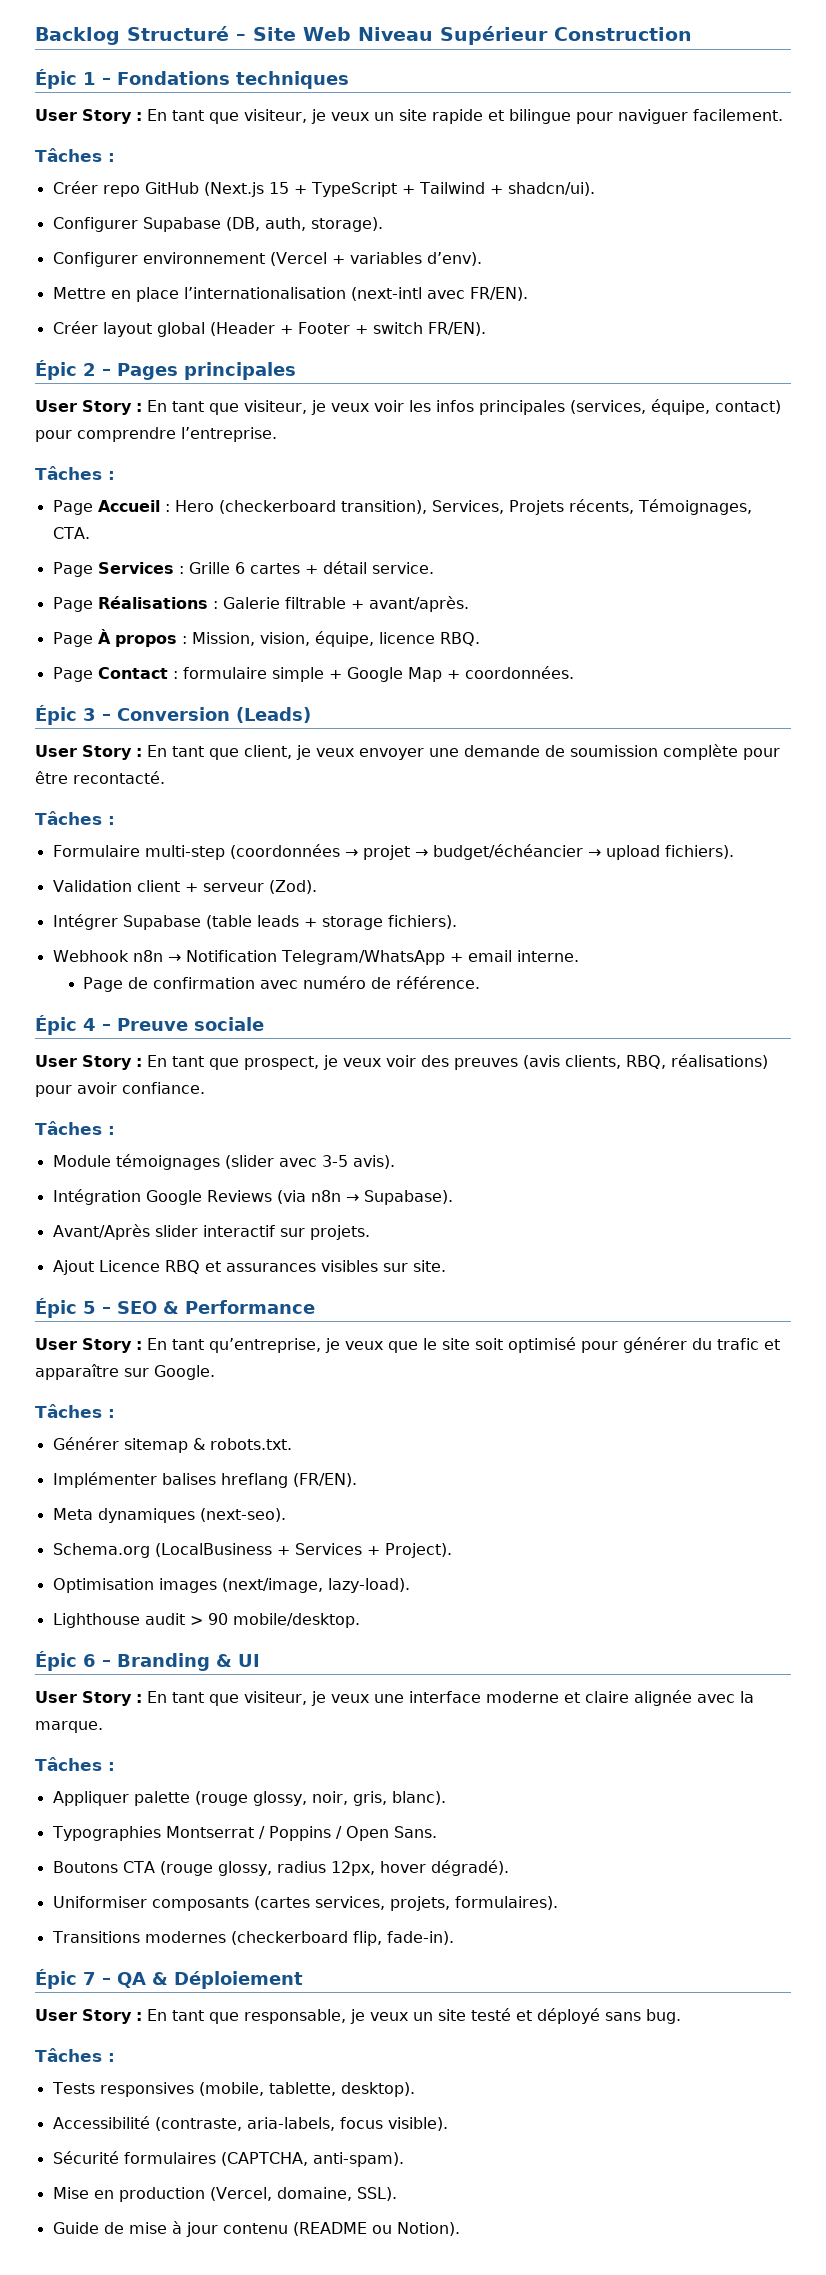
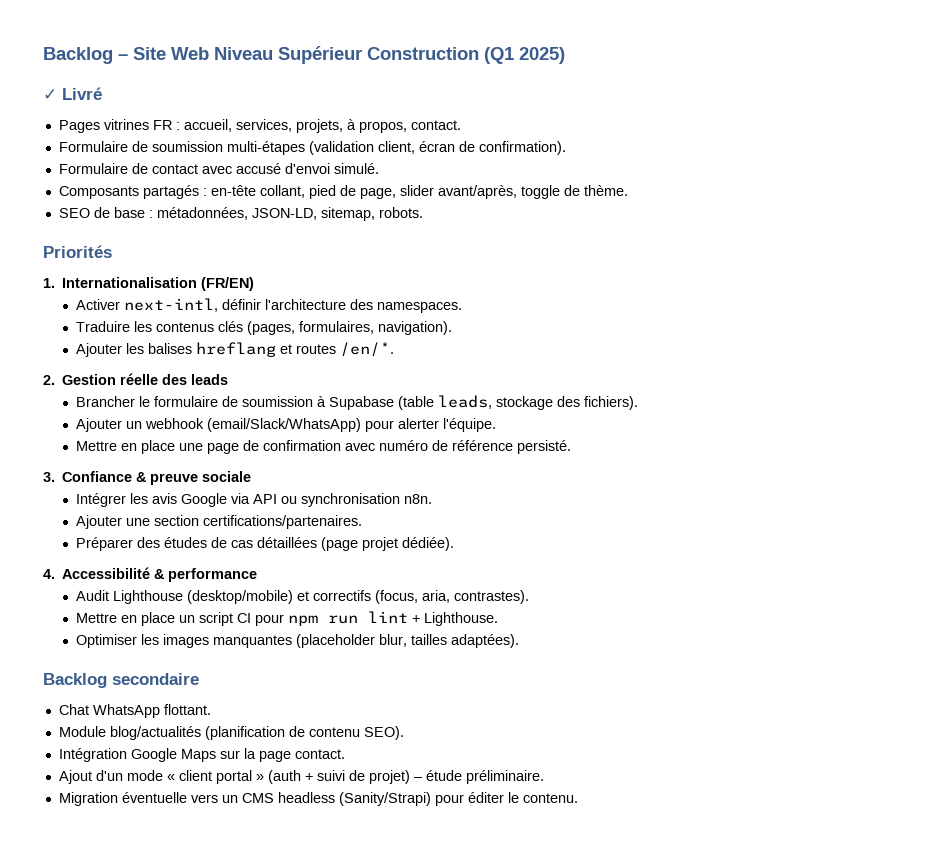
- Backlog Structuré – Site Web Niveau Supérieur Construction
- Épic 1 – Fondations techniques
- User Story : En tant que visiteur, je veux un site rapide et bilingue pour naviguer facilement.
- Tâches :
- Créer repo GitHub (Next.js 15 + TypeScript + Tailwind + shadcn/ui).
- Configurer Supabase (DB, auth, storage).
- Configurer environnement (Vercel + variables d’env).
- Mettre en place l’internationalisation (next-intl avec FR/EN).
- Créer layout global (Header + Footer + switch FR/EN).
- Épic 2 – Pages principales
- User Story : En tant que visiteur, je veux voir les infos principales (services, équipe, contact) pour comprendre l’entreprise.
- Tâches :
- Page Accueil : Hero (checkerboard transition), Services, Projets récents, Témoignages, CTA.
- Page Services : Grille 6 cartes + détail service.
- Page Réalisations : Galerie filtrable + avant/après.
- Page À propos : Mission, vision, équipe, licence RBQ.
- Page Contact : formulaire simple + Google Map + coordonnées.
- Épic 3 – Conversion (Leads)
- User Story : En tant que client, je veux envoyer une demande de soumission complète pour être recontacté.
- Tâches :
- Formulaire multi-step (coordonnées → projet → budget/échéancier → upload fichiers).
- Validation client + serveur (Zod).
- Intégrer Supabase (table leads + storage fichiers).
- Webhook n8n → Notification Telegram/WhatsApp + email interne.
- Page de confirmation avec numéro de référence.
- Épic 4 – Preuve sociale
- User Story : En tant que prospect, je veux voir des preuves (avis clients, RBQ, réalisations) pour avoir confiance.
- Tâches :
- Module témoignages (slider avec 3-5 avis).
- Intégration Google Reviews (via n8n → Supabase).
- Avant/Après slider interactif sur projets.
- Ajout Licence RBQ et assurances visibles sur site.
- Épic 5 – SEO & Performance
- User Story : En tant qu’entreprise, je veux que le site soit optimisé pour générer du trafic et apparaître sur Google.
- Tâches :
- Générer sitemap & robots.txt.
- Implémenter balises hreflang (FR/EN).
- Meta dynamiques (next-seo).
- Schema.org (LocalBusiness + Services + Project).
- Optimisation images (next/image, lazy-load).
- Lighthouse audit > 90 mobile/desktop.
- Épic 6 – Branding & UI
- User Story : En tant que visiteur, je veux une interface moderne et claire alignée avec la marque.
- Tâches :
- Appliquer palette (rouge glossy, noir, gris, blanc).
- Typographies Montserrat / Poppins / Open Sans.
- Boutons CTA (rouge glossy, radius 12px, hover dégradé).
- Uniformiser composants (cartes services, projets, formulaires).
- Transitions modernes (checkerboard flip, fade-in).
- Épic 7 – QA & Déploiement
- User Story : En tant que responsable, je veux un site testé et déployé sans bug.
- Tâches :
- Tests responsives (mobile, tablette, desktop).
- Accessibilité (contraste, aria-labels, focus visible).
- Sécurité formulaires (CAPTCHA, anti-spam).
- Mise en production (Vercel, domaine, SSL).
- Guide de mise à jour contenu (README ou Notion).
+ Backlog – Site Web Niveau Supérieur Construction (Q1 2025)
+ ✓ Livré
+ Pages vitrines FR : accueil, services, projets, à propos, contact.
+ Formulaire de soumission multi-étapes (validation client, écran de confirmation).
+ Formulaire de contact avec accusé d'envoi simulé.
+ Composants partagés : en-tête collant, pied de page, slider avant/après, toggle de thème.
+ SEO de base : métadonnées, JSON-LD, sitemap, robots.
+ Priorités
+ 1. Internationalisation (FR/EN)
+ Activer next-intl, définir l'architecture des namespaces.
+ Traduire les contenus clés (pages, formulaires, navigation).
+ Ajouter les balises hreflang et routes /en/*.
+ 2. Gestion réelle des leads
+ Brancher le formulaire de soumission à Supabase (table leads, stockage des fichiers).
+ Ajouter un webhook (email/Slack/WhatsApp) pour alerter l'équipe.
+ Mettre en place une page de confirmation avec numéro de référence persisté.
+ 3. Confiance & preuve sociale
+ Intégrer les avis Google via API ou synchronisation n8n.
+ Ajouter une section certifications/partenaires.
+ Préparer des études de cas détaillées (page projet dédiée).
+ 4. Accessibilité & performance
+ Audit Lighthouse (desktop/mobile) et correctifs (focus, aria, contrastes).
+ Mettre en place un script CI pour npm run lint + Lighthouse.
+ Optimiser les images manquantes (placeholder blur, tailles adaptées).
+ Backlog secondaire
+ Chat WhatsApp flottant.
+ Module blog/actualités (planification de contenu SEO).
+ Intégration Google Maps sur la page contact.
+ Ajout d'un mode « client portal » (auth + suivi de projet) – étude préliminaire.
+ Migration éventuelle vers un CMS headless (Sanity/Strapi) pour éditer le contenu.

